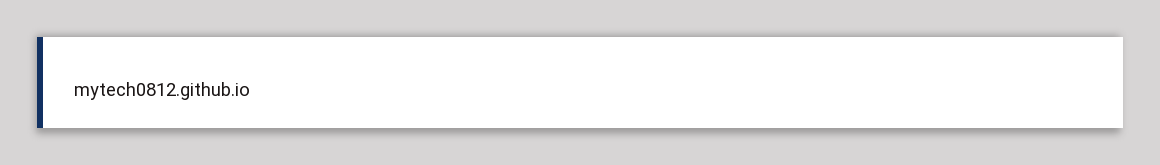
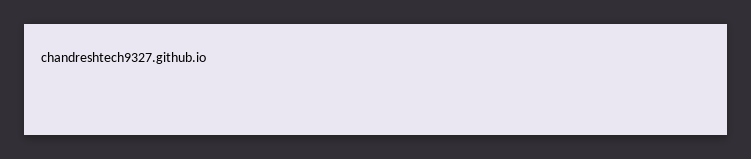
- mytech0812.github.io
+ chandreshtech9327.github.io

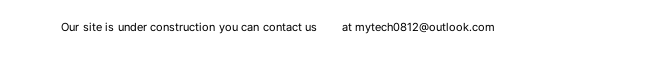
- chandreshtech9327.github.io
+ Our site is under construction you can contact us at mytech0812@outlook.com

